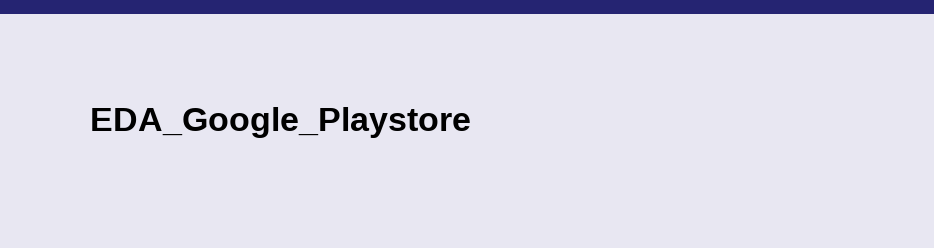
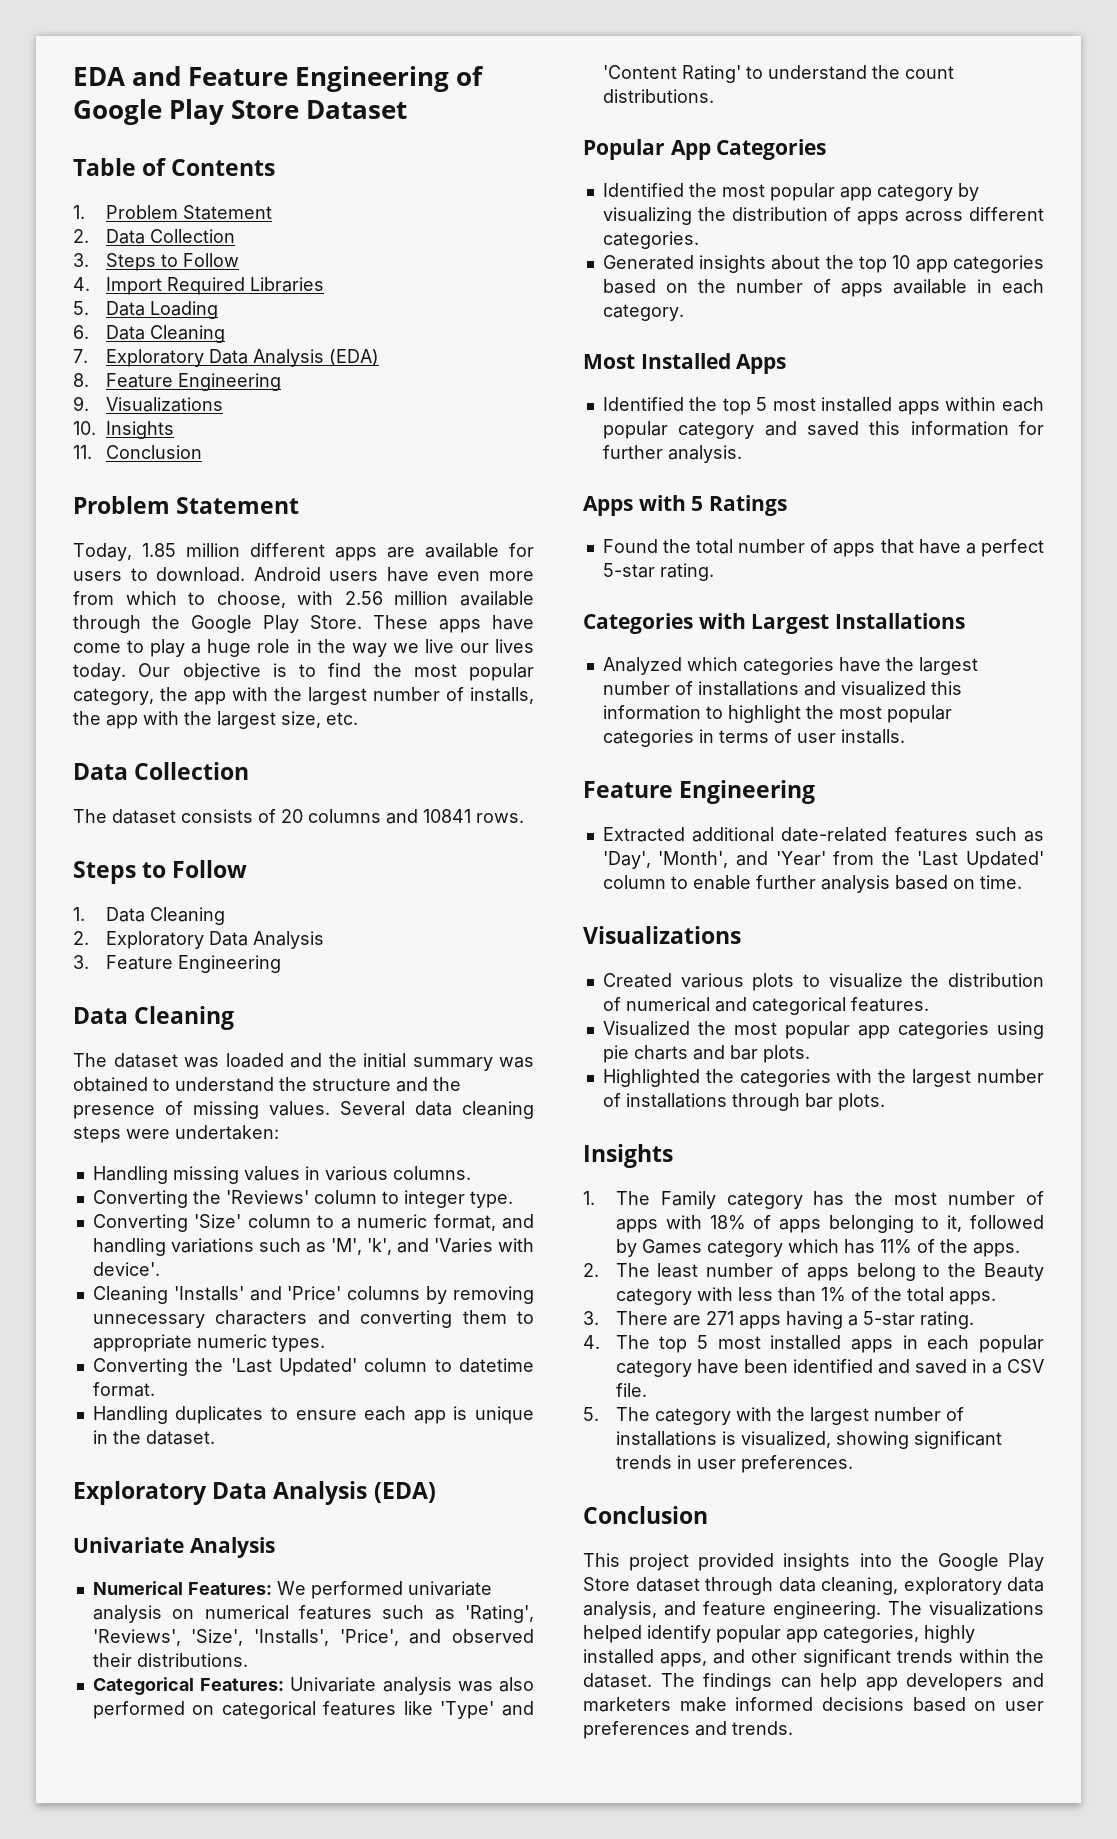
- EDA_Google_Playstore
+ EDA and Feature Engineering of Google Play Store Dataset
+ Table of Contents
+ 1. Problem Statement
+ 2. Data Collection
+ 3. Steps to Follow
+ 4. Import Required Libraries
+ 5. Data Loading
+ 6. Data Cleaning
+ 7. Exploratory Data Analysis (EDA)
+ 8. Feature Engineering
+ 9. Visualizations
+ 10. Insights
+ 11. Conclusion
+ Problem Statement
+ Today, 1.85 million different apps are available for users to download. Android users have even more from which to choose, with 2.56 million available through the Google Play Store. These apps have come to play a huge role in the way we live our lives today. Our objective is to find the most popular category, the app with the largest number of installs, the app with the largest size, etc.
+ Data Collection
+ The dataset consists of 20 columns and 10841 rows.
+ Steps to Follow
+ 1. Data Cleaning
+ 2. Exploratory Data Analysis
+ 3. Feature Engineering
+ Data Cleaning
+ The dataset was loaded and the initial summary was obtained to understand the structure and the presence of missing values. Several data cleaning steps were undertaken:
+ Handling missing values in various columns.
+ Converting the 'Reviews' column to integer type.
+ Converting 'Size' column to a numeric format, and handling variations such as 'M', 'k', and 'Varies with device'.
+ Cleaning 'Installs' and 'Price' columns by removing unnecessary characters and converting them to appropriate numeric types.
+ Converting the 'Last Updated' column to datetime format.
+ Handling duplicates to ensure each app is unique in the dataset.
+ Exploratory Data Analysis (EDA)
+ Univariate Analysis
+ Numerical Features: We performed univariate analysis on numerical features such as 'Rating', 'Reviews', 'Size', 'Installs', 'Price', and observed their distributions.
+ Categorical Features: Univariate analysis was also performed on categorical features like 'Type' and 'Content Rating' to understand the count distributions.
+ Popular App Categories
+ Identified the most popular app category by visualizing the distribution of apps across different categories.
+ Generated insights about the top 10 app categories based on the number of apps available in each category.
+ Most Installed Apps
+ Identified the top 5 most installed apps within each popular category and saved this information for further analysis.
+ Apps with 5 Ratings
+ Found the total number of apps that have a perfect 5-star rating.
+ Categories with Largest Installations
+ Analyzed which categories have the largest number of installations and visualized this information to highlight the most popular categories in terms of user installs.
+ Feature Engineering
+ Extracted additional date-related features such as 'Day', 'Month', and 'Year' from the 'Last Updated' column to enable further analysis based on time.
+ Visualizations
+ Created various plots to visualize the distribution of numerical and categorical features.
+ Visualized the most popular app categories using pie charts and bar plots.
+ Highlighted the categories with the largest number of installations through bar plots.
+ Insights
+ 1. The Family category has the most number of apps with 18% of apps belonging to it, followed by Games category which has 11% of the apps.
+ 2. The least number of apps belong to the Beauty category with less than 1% of the total apps.
+ 3. There are 271 apps having a 5-star rating.
+ 4. The top 5 most installed apps in each popular category have been identified and saved in a CSV file.
+ 5. The category with the largest number of installations is visualized, showing significant trends in user preferences.
+ Conclusion
+ This project provided insights into the Google Play Store dataset through data cleaning, exploratory data analysis, and feature engineering. The visualizations helped identify popular app categories, highly installed apps, and other significant trends within the dataset. The findings can help app developers and marketers make informed decisions based on user preferences and trends.

